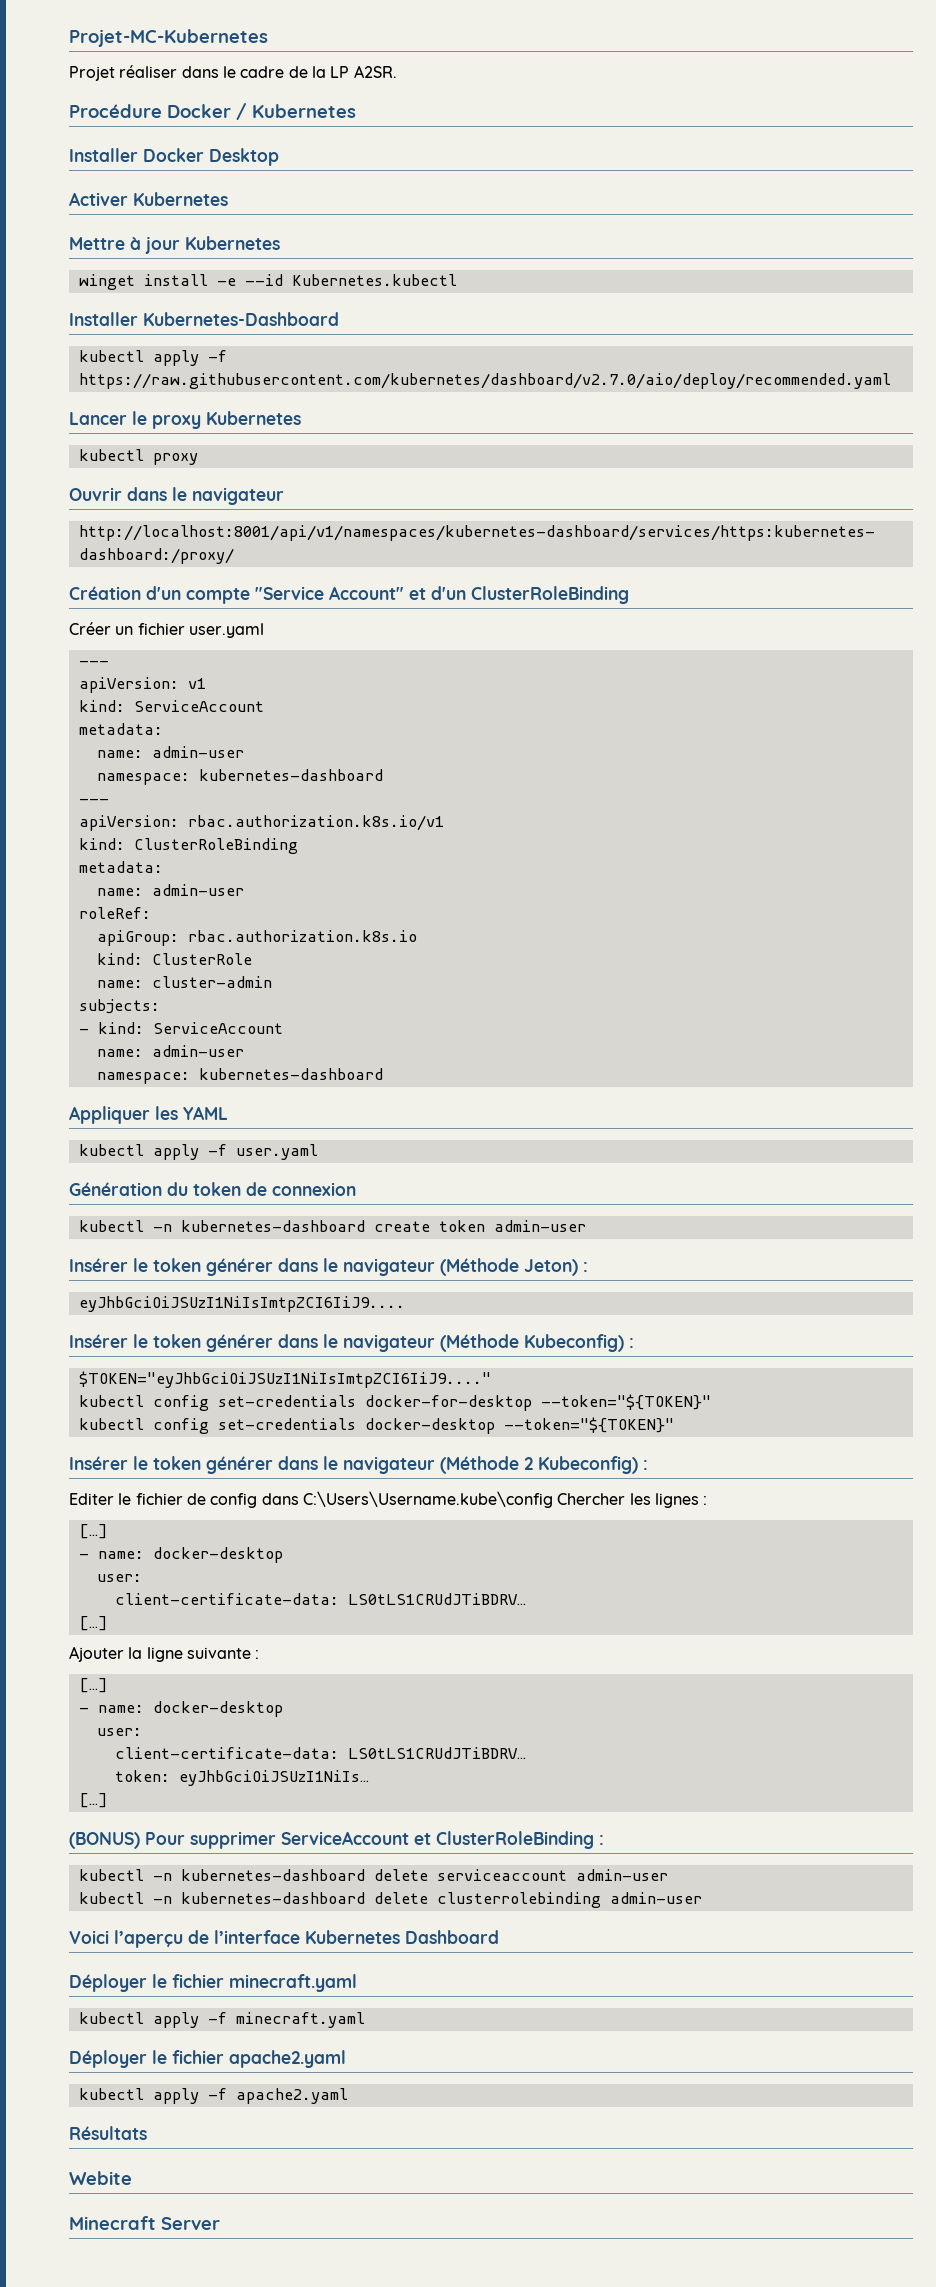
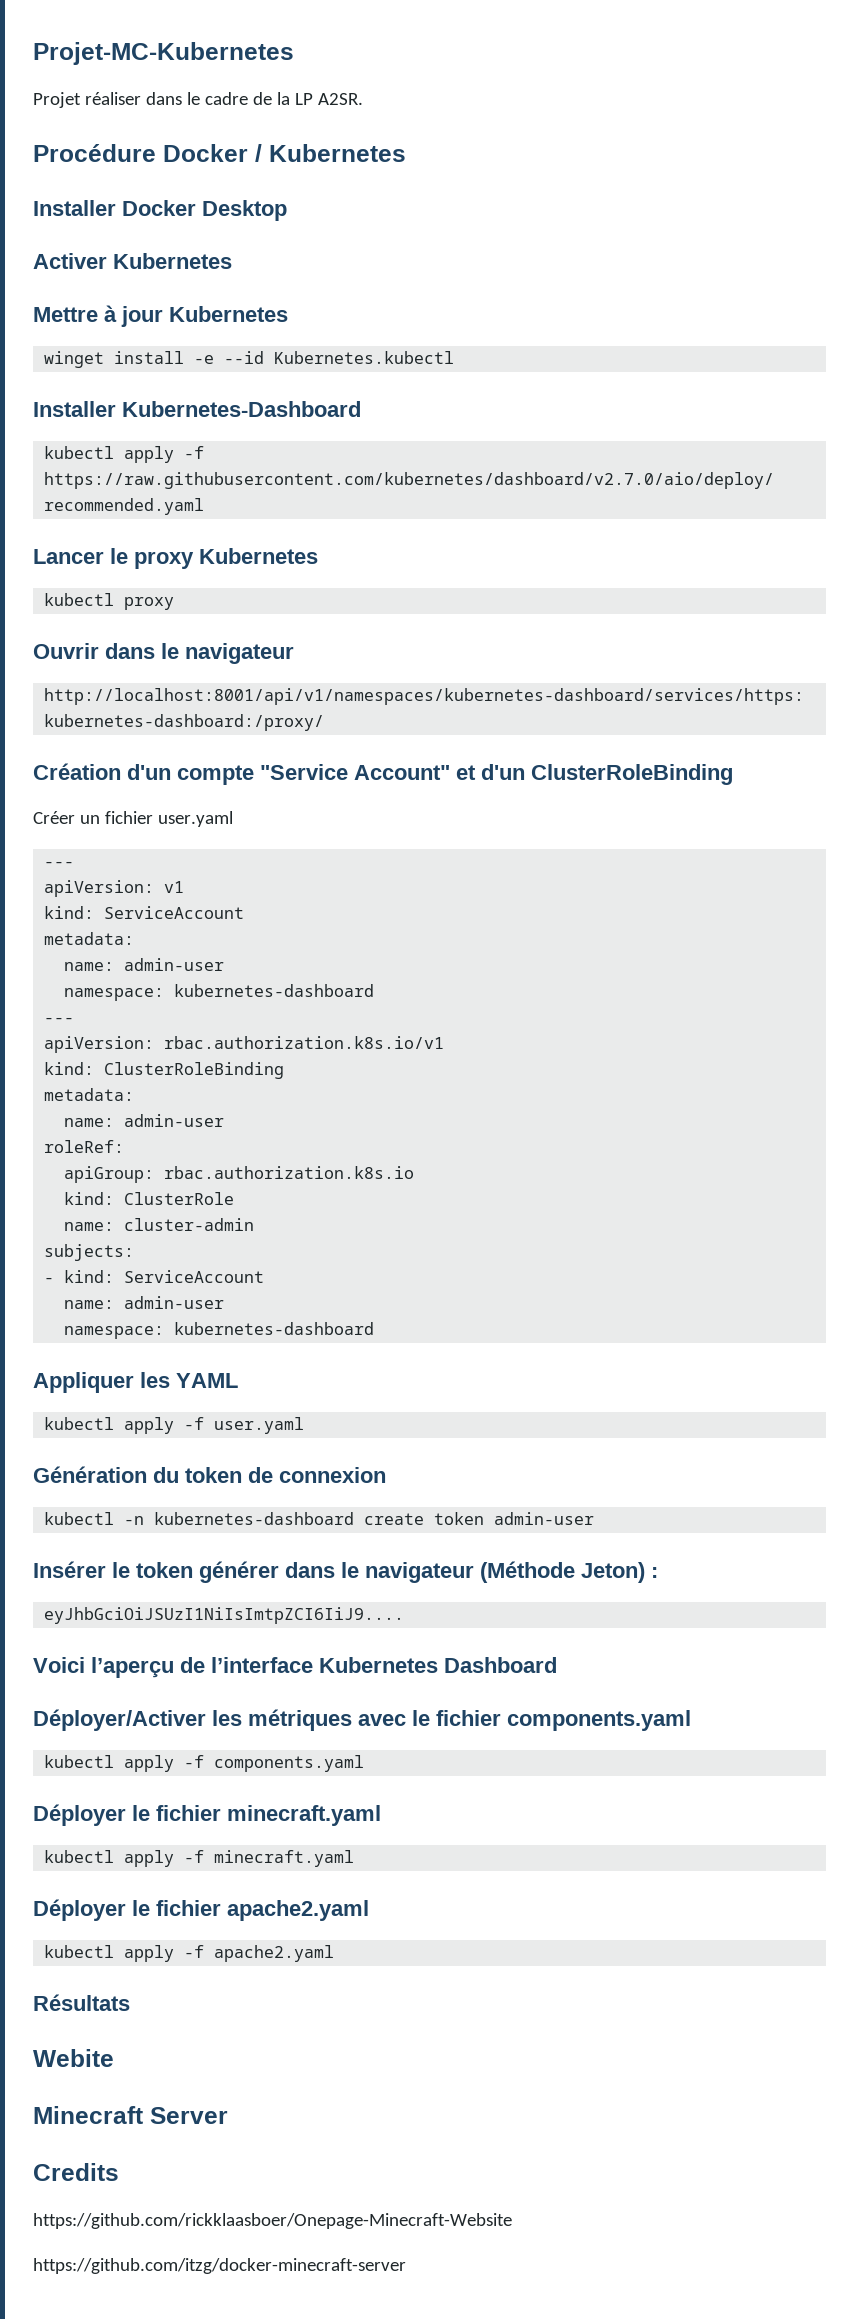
- Insérer le token générer dans le navigateur (Méthode Kubeconfig) :
- $TOKEN="eyJhbGciOiJSUzI1NiIsImtpZCI6IiJ9...."
- kubectl config set-credentials docker-for-desktop --token="${TOKEN}"
- kubectl config set-credentials docker-desktop --token="${TOKEN}"
- Insérer le token générer dans le navigateur (Méthode 2 Kubeconfig) :
- Editer le fichier de config dans C:\Users\Username.kube\config Chercher les lignes :
- […]
- - name: docker-desktop
- user:
- client-certificate-data: LS0tLS1CRUdJTiBDRV…
- […]
- Ajouter la ligne suivante :
- […]
- - name: docker-desktop
- user:
- client-certificate-data: LS0tLS1CRUdJTiBDRV…
- token: eyJhbGciOiJSUzI1NiIs…
- […]
- (BONUS) Pour supprimer ServiceAccount et ClusterRoleBinding :
- kubectl -n kubernetes-dashboard delete serviceaccount admin-user
- kubectl -n kubernetes-dashboard delete clusterrolebinding admin-user
+ Déployer/Activer les métriques avec le fichier components.yaml
+ kubectl apply -f components.yaml
+ Credits
+ https://github.com/rickklaasboer/Onepage-Minecraft-Website
+ https://github.com/itzg/docker-minecraft-server

